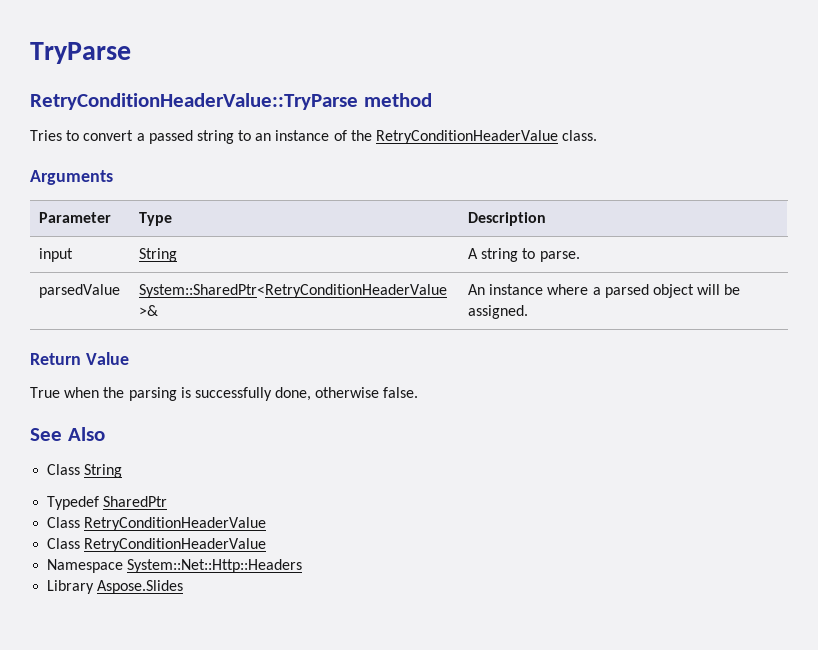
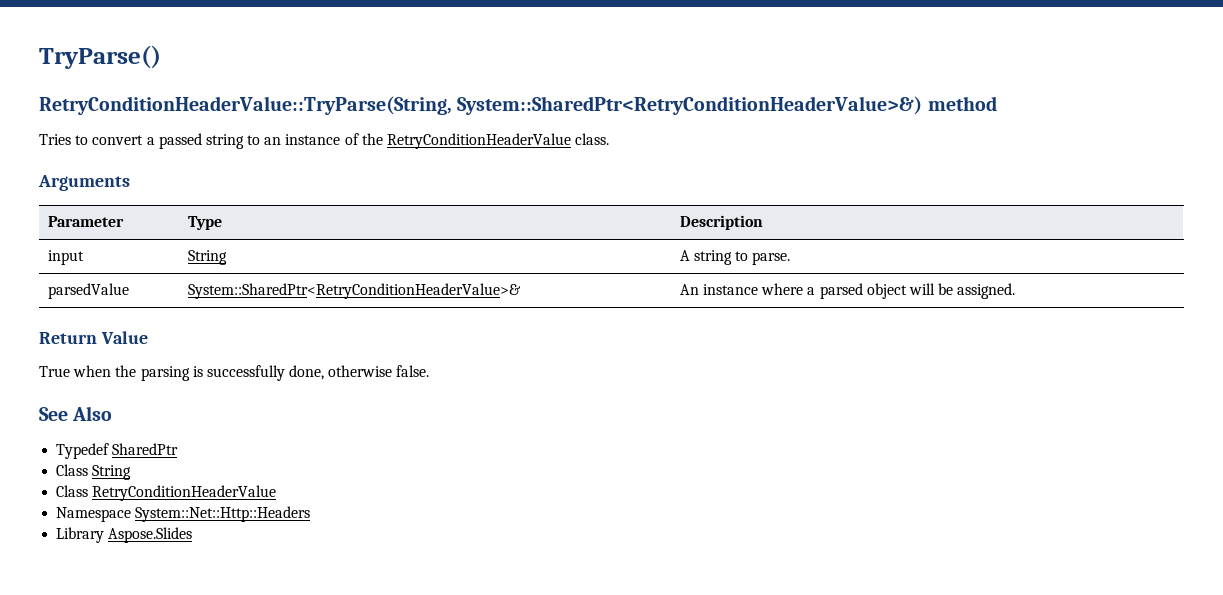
- TryParse
- RetryConditionHeaderValue::TryParse method
+ TryParse()
+ RetryConditionHeaderValue::TryParse(String, System::SharedPtr<RetryConditionHeaderValue>&) method
- Class String
  Typedef SharedPtr
- Class RetryConditionHeaderValue
+ Class String

